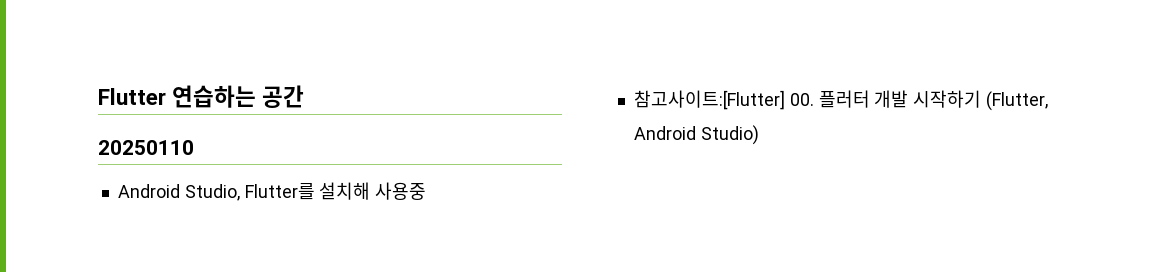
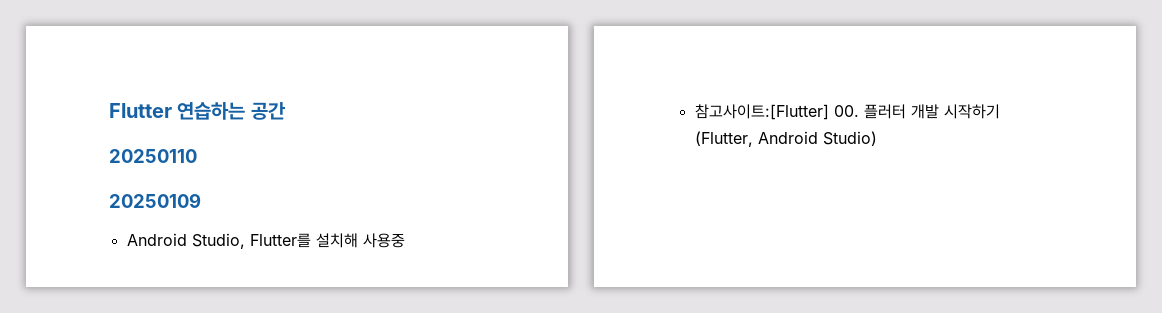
+ 20250109

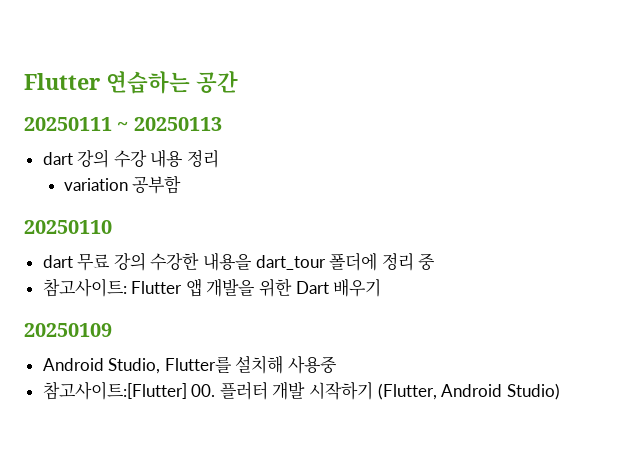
+ 20250111 ~ 20250113
+ dart 강의 수강 내용 정리
+ variation 공부함
  20250110
+ dart 무료 강의 수강한 내용을 dart_tour 폴더에 정리 중
+ 참고사이트: Flutter 앱 개발을 위한 Dart 배우기

